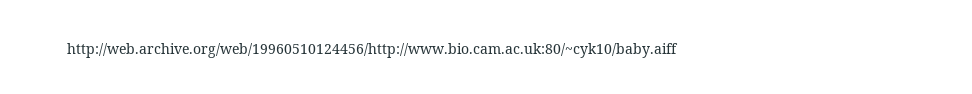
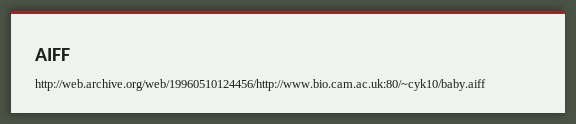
+ AIFF

